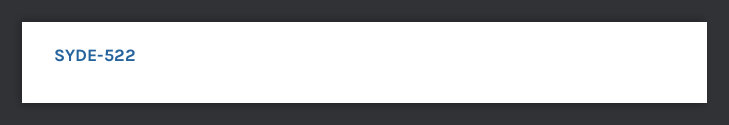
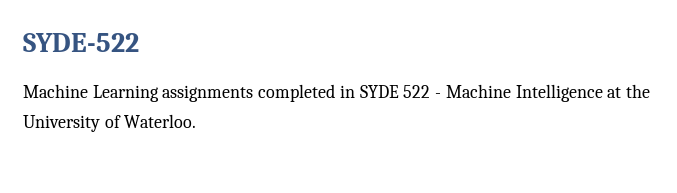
+ Machine Learning assignments completed in SYDE 522 - Machine Intelligence at the University of Waterloo.

